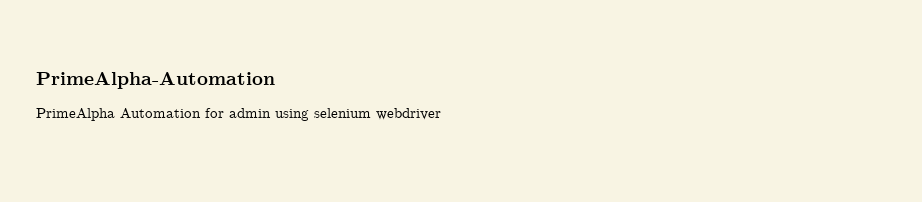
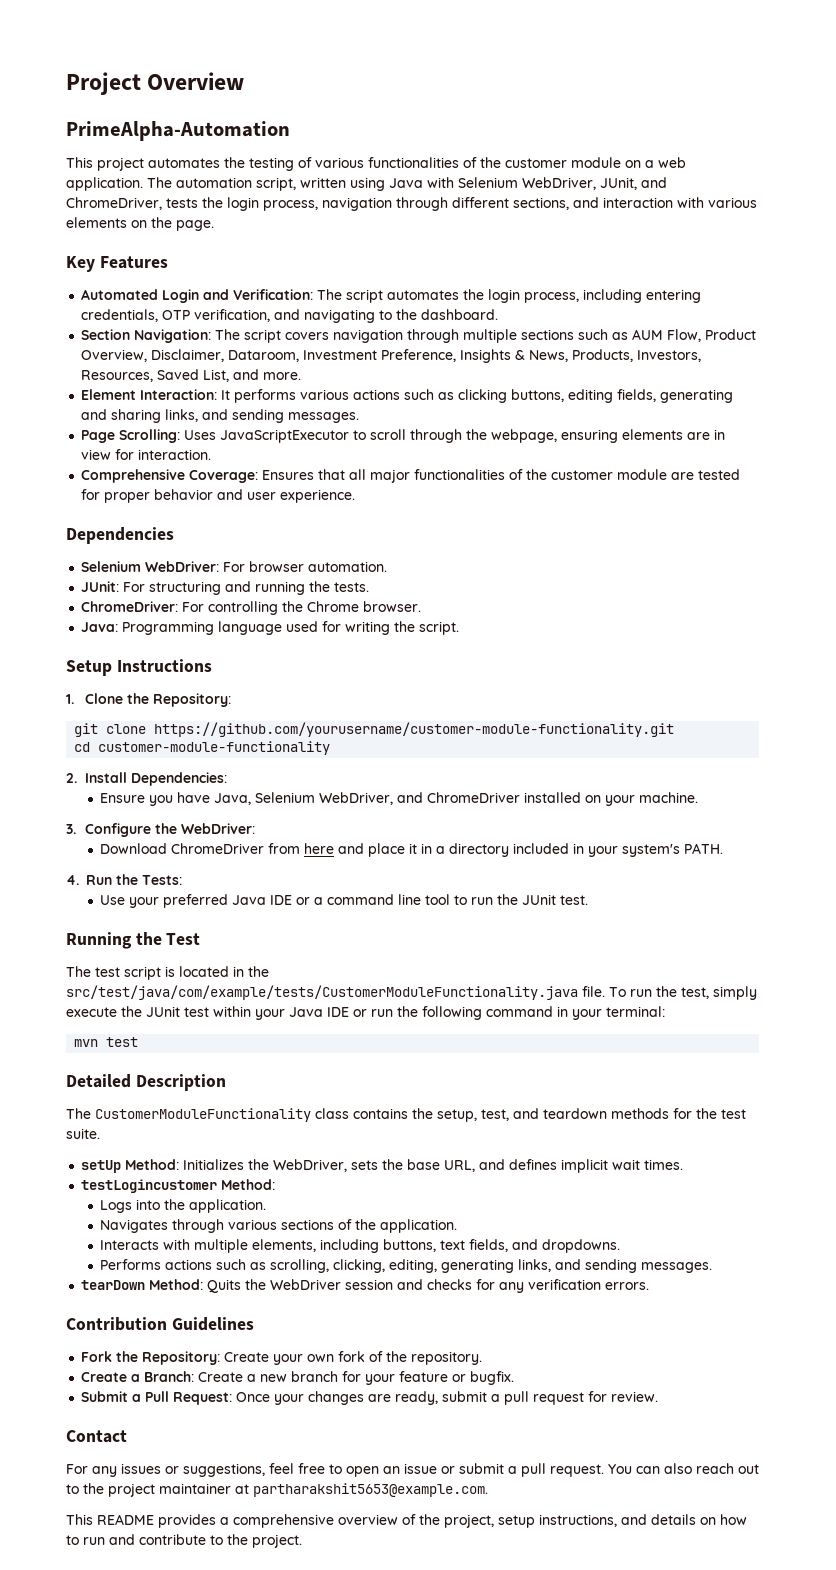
+ Project Overview
- PrimeAlpha Automation for admin using selenium webdriver
+ This project automates the testing of various functionalities of the customer module on a web application. The automation script, written using Java with Selenium WebDriver, JUnit, and ChromeDriver, tests the login process, navigation through different sections, and interaction with various elements on the page.
+ Key Features
+ Automated Login and Verification: The script automates the login process, including entering credentials, OTP verification, and navigating to the dashboard.
+ Section Navigation: The script covers navigation through multiple sections such as AUM Flow, Product Overview, Disclaimer, Dataroom, Investment Preference, Insights & News, Products, Investors, Resources, Saved List, and more.
+ Element Interaction: It performs various actions such as clicking buttons, editing fields, generating and sharing links, and sending messages.
+ Page Scrolling: Uses JavaScriptExecutor to scroll through the webpage, ensuring elements are in view for interaction.
+ Comprehensive Coverage: Ensures that all major functionalities of the customer module are tested for proper behavior and user experience.
+ Dependencies
+ Selenium WebDriver: For browser automation.
+ JUnit: For structuring and running the tests.
+ ChromeDriver: For controlling the Chrome browser.
+ Java: Programming language used for writing the script.
+ Setup Instructions
+ 1. Clone the Repository:
+ git clone https://github.com/yourusername/customer-module-functionality.git
+ cd customer-module-functionality
+ 2. Install Dependencies:
+ Ensure you have Java, Selenium WebDriver, and ChromeDriver installed on your machine.
+ 3. Configure the WebDriver:
+ Download ChromeDriver from here and place it in a directory included in your system's PATH.
+ 4. Run the Tests:
+ Use your preferred Java IDE or a command line tool to run the JUnit test.
+ Running the Test
+ The test script is located in the src/test/java/com/example/tests/CustomerModuleFunctionality.java file. To run the test, simply execute the JUnit test within your Java IDE or run the following command in your terminal:
+ mvn test
+ Detailed Description
+ The CustomerModuleFunctionality class contains the setup, test, and teardown methods for the test suite.
+ setUp Method: Initializes the WebDriver, sets the base URL, and defines implicit wait times.
+ testLogincustomer Method:
+ Logs into the application.
+ Navigates through various sections of the application.
+ Interacts with multiple elements, including buttons, text fields, and dropdowns.
+ Performs actions such as scrolling, clicking, editing, generating links, and sending messages.
+ tearDown Method: Quits the WebDriver session and checks for any verification errors.
+ Contribution Guidelines
+ Fork the Repository: Create your own fork of the repository.
+ Create a Branch: Create a new branch for your feature or bugfix.
+ Submit a Pull Request: Once your changes are ready, submit a pull request for review.
+ Contact
+ For any issues or suggestions, feel free to open an issue or submit a pull request. You can also reach out to the project maintainer at partharakshit5653@example.com.
+ This README provides a comprehensive overview of the project, setup instructions, and details on how to run and contribute to the project.

